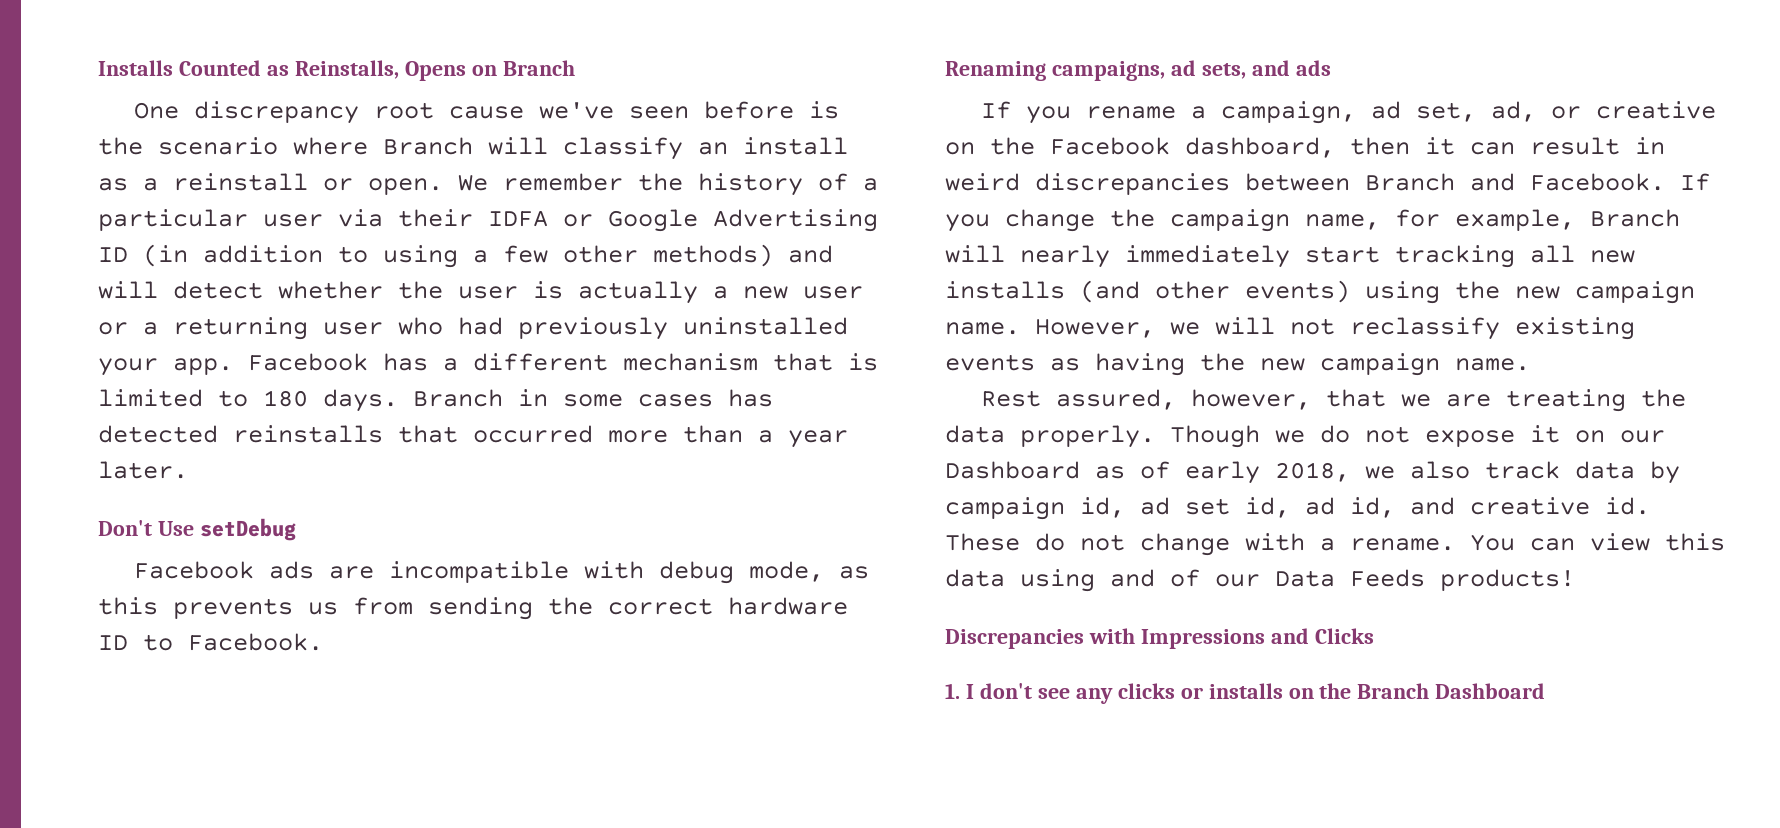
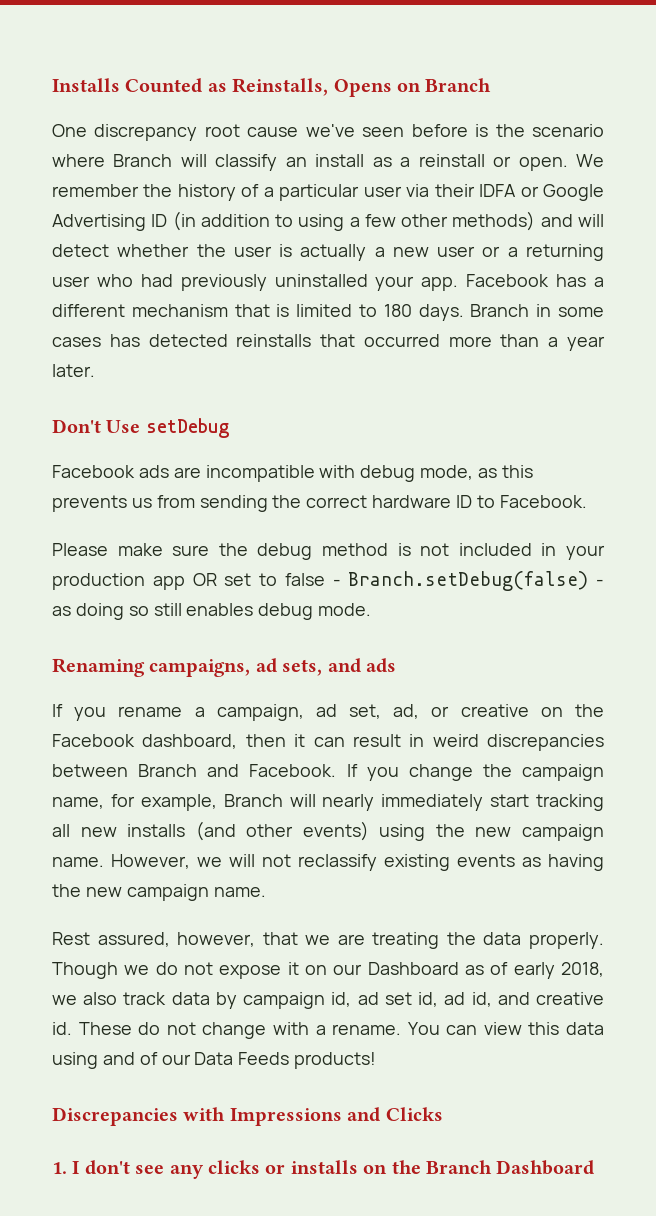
+ Please make sure the debug method is not included in your production app OR set to false - Branch.setDebug(false) - as doing so still enables debug mode.

